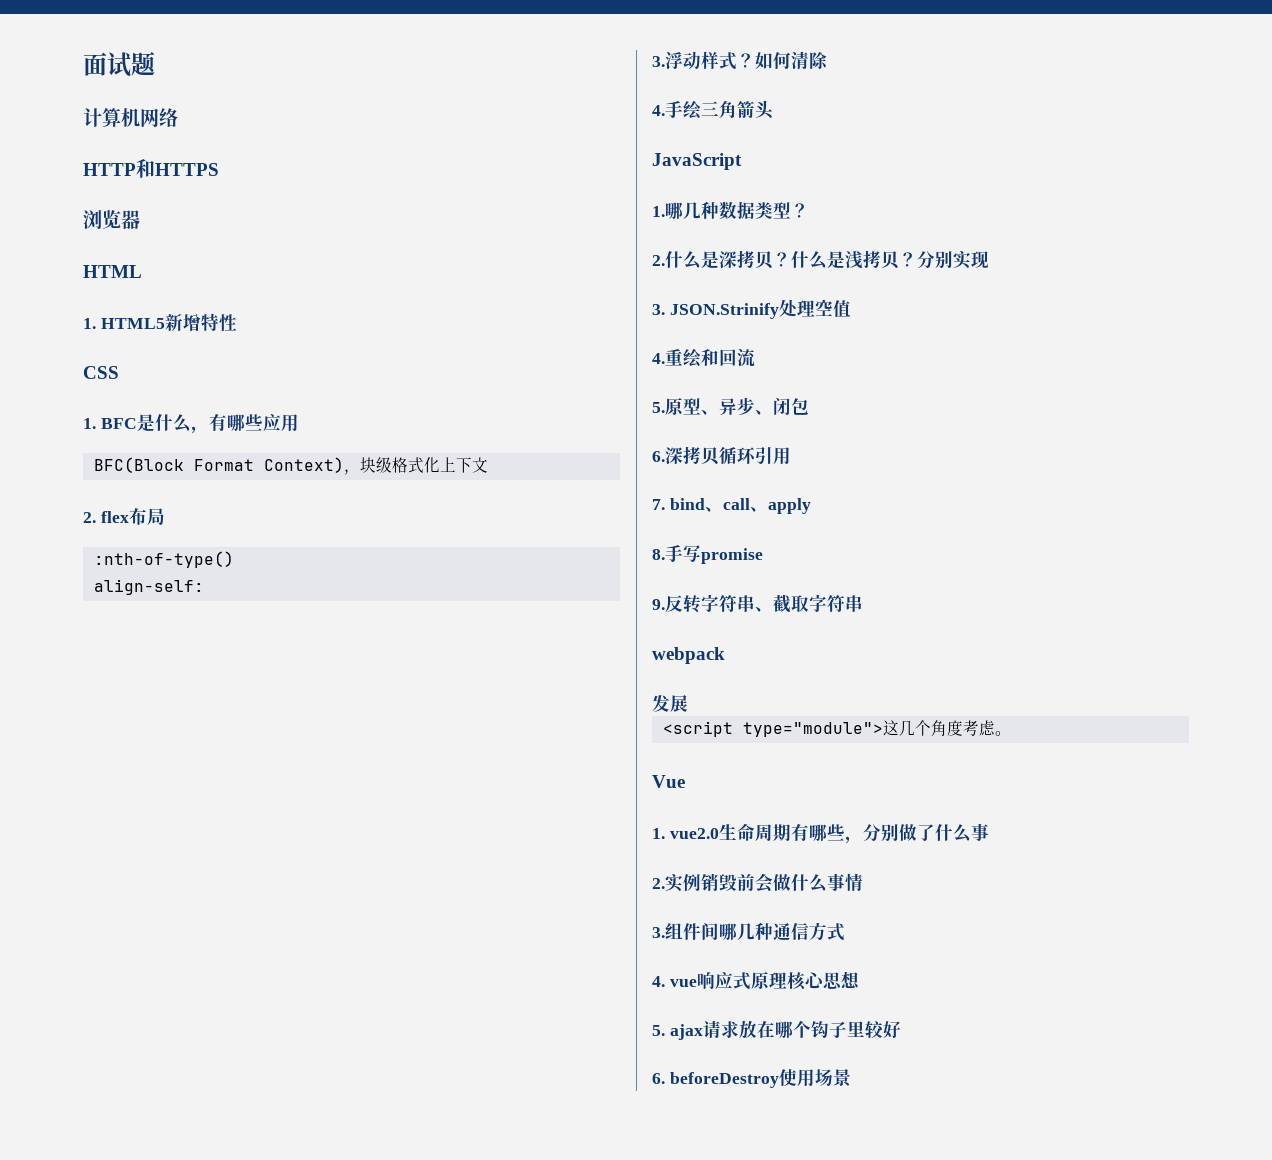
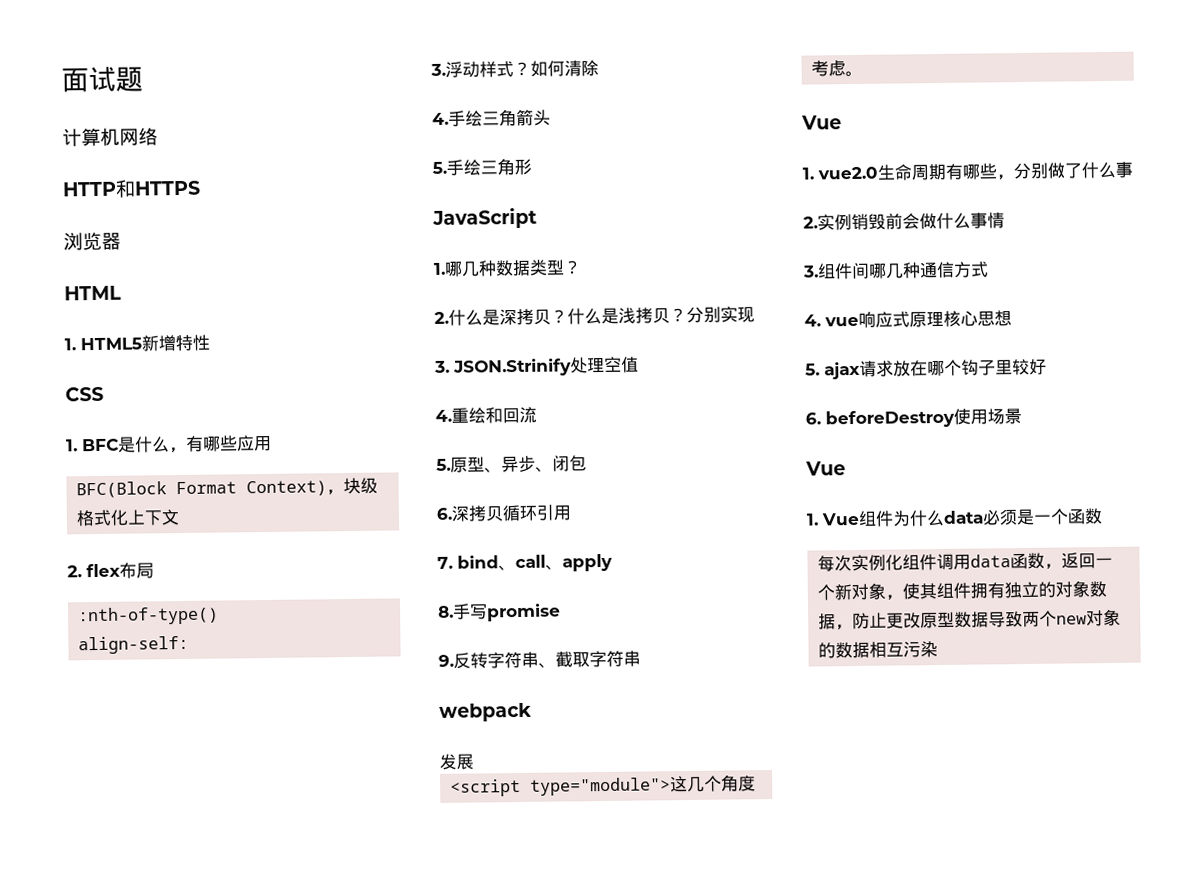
+ 5.手绘三角形
  6. beforeDestroy使用场景
+ Vue
+ 1. Vue组件为什么data必须是一个函数
+ 每次实例化组件调用data函数，返回一个新对象，使其组件拥有独立的对象数据，防止更改原型数据导致两个new对象的数据相互污染

